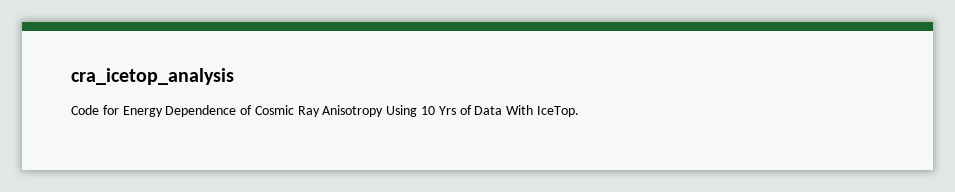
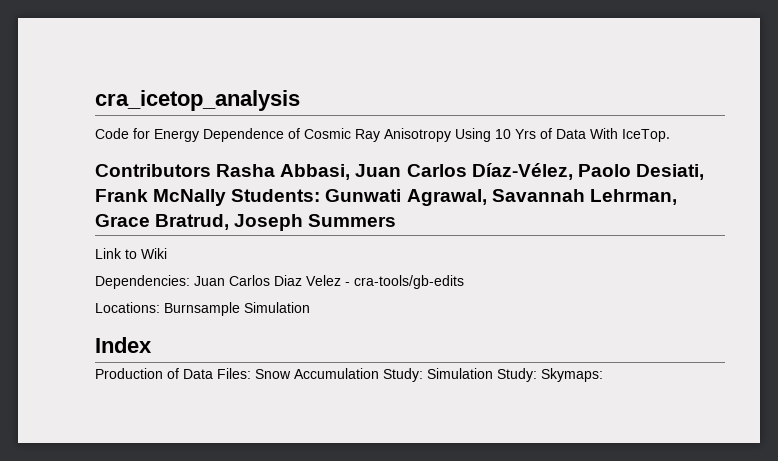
+ Contributors Rasha Abbasi, Juan Carlos Díaz-Vélez, Paolo Desiati, Frank McNally Students: Gunwati Agrawal, Savannah Lehrman, Grace Bratrud, Joseph Summers
+ Link to Wiki
+ Dependencies: Juan Carlos Diaz Velez - cra-tools/gb-edits
+ Locations: Burnsample Simulation
+ Index
+ Production of Data Files: Snow Accumulation Study: Simulation Study: Skymaps:

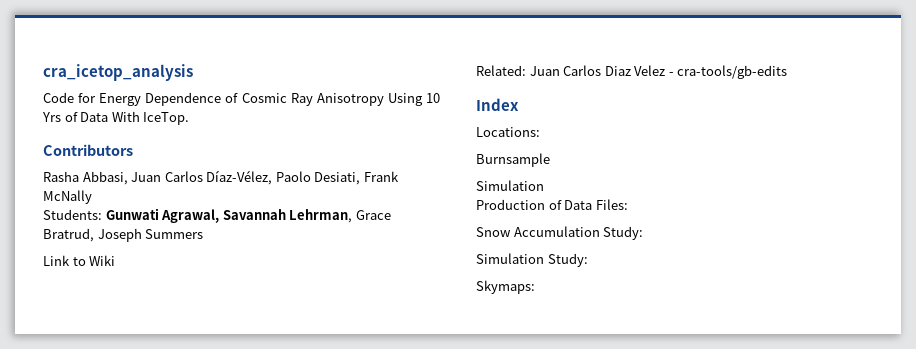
- Contributors Rasha Abbasi, Juan Carlos Díaz-Vélez, Paolo Desiati, Frank McNally Students: Gunwati Agrawal, Savannah Lehrman, Grace Bratrud, Joseph Summers
+ Contributors
+ Rasha Abbasi, Juan Carlos Díaz-Vélez, Paolo Desiati, Frank McNally
+ Students: Gunwati Agrawal, Savannah Lehrman, Grace Bratrud, Joseph Summers
- Dependencies: Juan Carlos Diaz Velez - cra-tools/gb-edits
+ Related: Juan Carlos Diaz Velez - cra-tools/gb-edits
+ Index
- Locations: Burnsample Simulation
- Index
+ Locations:
+ Burnsample
+ Simulation
- Production of Data Files: Snow Accumulation Study: Simulation Study: Skymaps:
+ Production of Data Files:
+ Snow Accumulation Study:
+ Simulation Study:
+ Skymaps:

